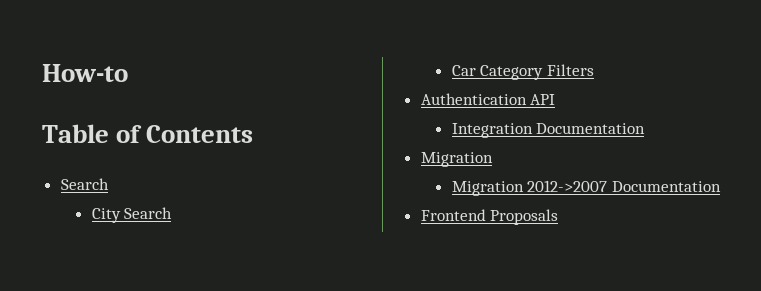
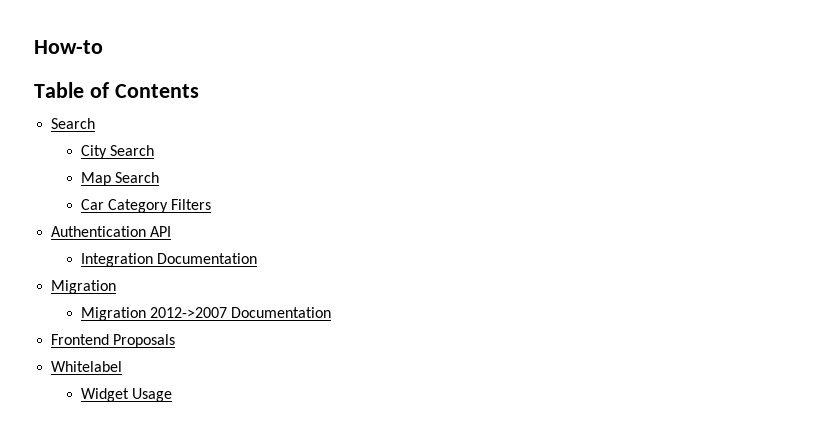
+ Map Search
+ Whitelabel
+ Widget Usage

